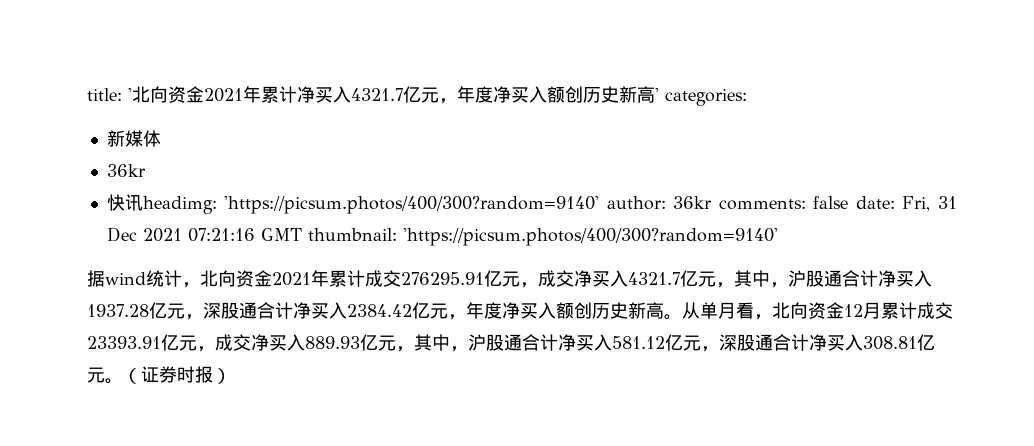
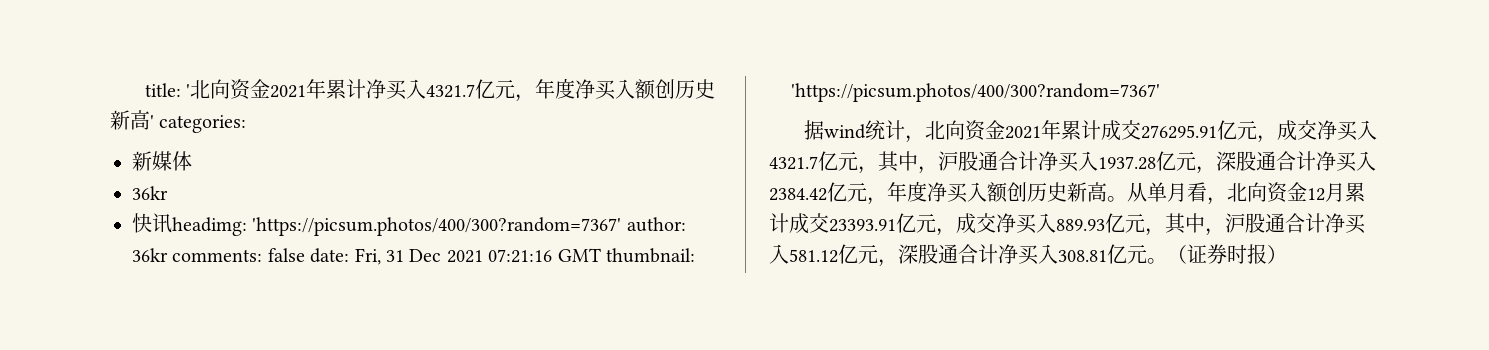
- 快讯headimg: 'https://picsum.photos/400/300?random=9140' author: 36kr comments: false date: Fri, 31 Dec 2021 07:21:16 GMT thumbnail: 'https://picsum.photos/400/300?random=9140'
+ 快讯headimg: 'https://picsum.photos/400/300?random=7367' author: 36kr comments: false date: Fri, 31 Dec 2021 07:21:16 GMT thumbnail: 'https://picsum.photos/400/300?random=7367'

